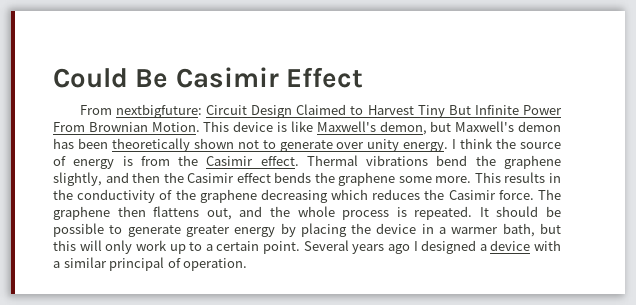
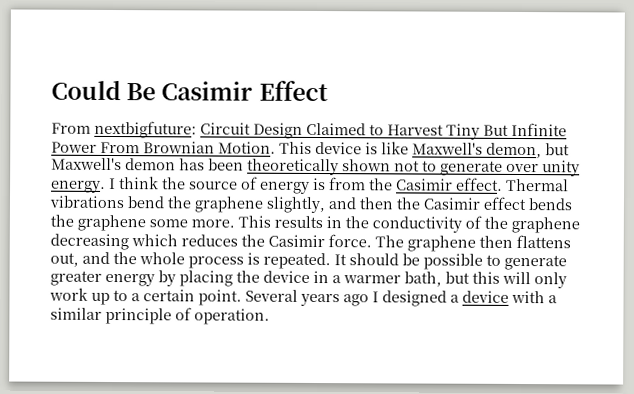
- Several years ago I designed a device with a similar principal of operation.
+ Several years ago I designed a device with a similar principle of operation.

